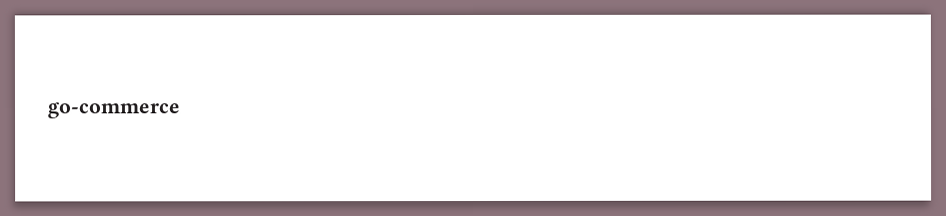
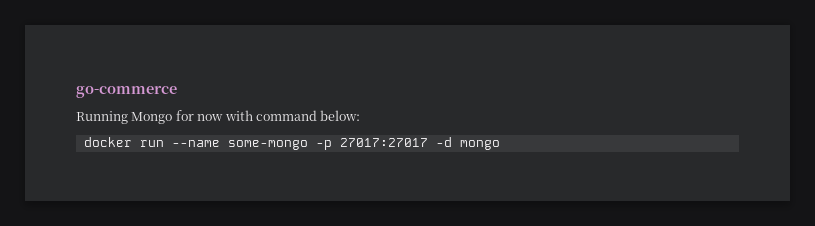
+ Running Mongo for now with command below:
+ docker run --name some-mongo -p 27017:27017 -d mongo

